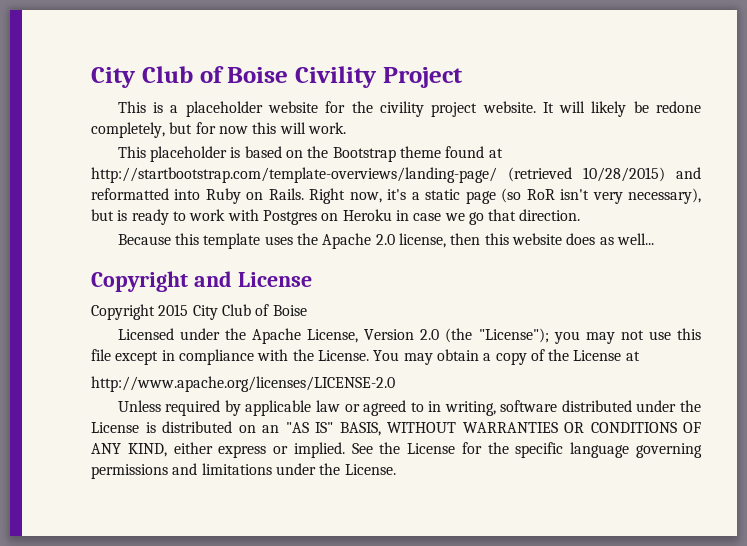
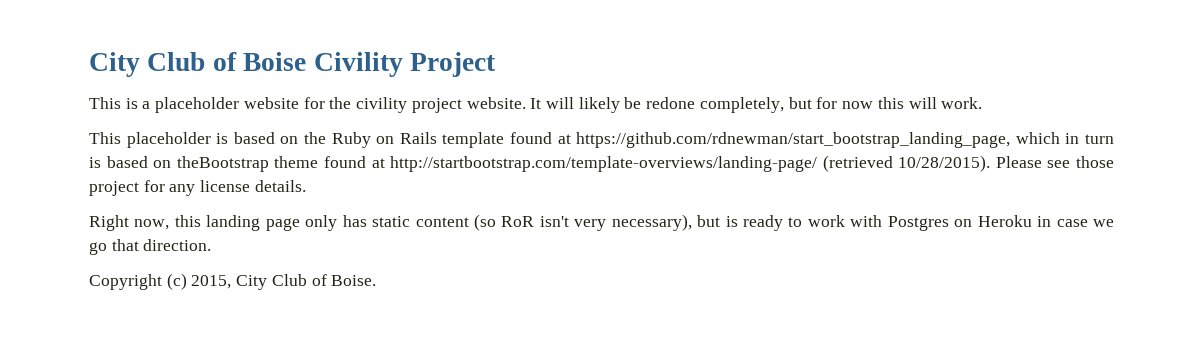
- This placeholder is based on the Bootstrap theme found at http://startbootstrap.com/template-overviews/landing-page/ (retrieved 10/28/2015) and reformatted into Ruby on Rails. Right now, it's a static page (so RoR isn't very necessary), but is ready to work with Postgres on Heroku in case we go that direction.
+ This placeholder is based on the Ruby on Rails template found at https://github.com/rdnewman/start_bootstrap_landing_page, which in turn is based on theBootstrap theme found at http://startbootstrap.com/template-overviews/landing-page/ (retrieved 10/28/2015). Please see those project for any license details.
+ Right now, this landing page only has static content (so RoR isn't very necessary), but is ready to work with Postgres on Heroku in case we go that direction.
- Because this template uses the Apache 2.0 license, then this website does as well...
- Copyright and License
- Copyright 2015 City Club of Boise
- Licensed under the Apache License, Version 2.0 (the "License"); you may not use this file except in compliance with the License. You may obtain a copy of the License at
- http://www.apache.org/licenses/LICENSE-2.0
- Unless required by applicable law or agreed to in writing, software distributed under the License is distributed on an "AS IS" BASIS, WITHOUT WARRANTIES OR CONDITIONS OF ANY KIND, either express or implied. See the License for the specific language governing permissions and limitations under the License.
+ Copyright (c) 2015, City Club of Boise.

